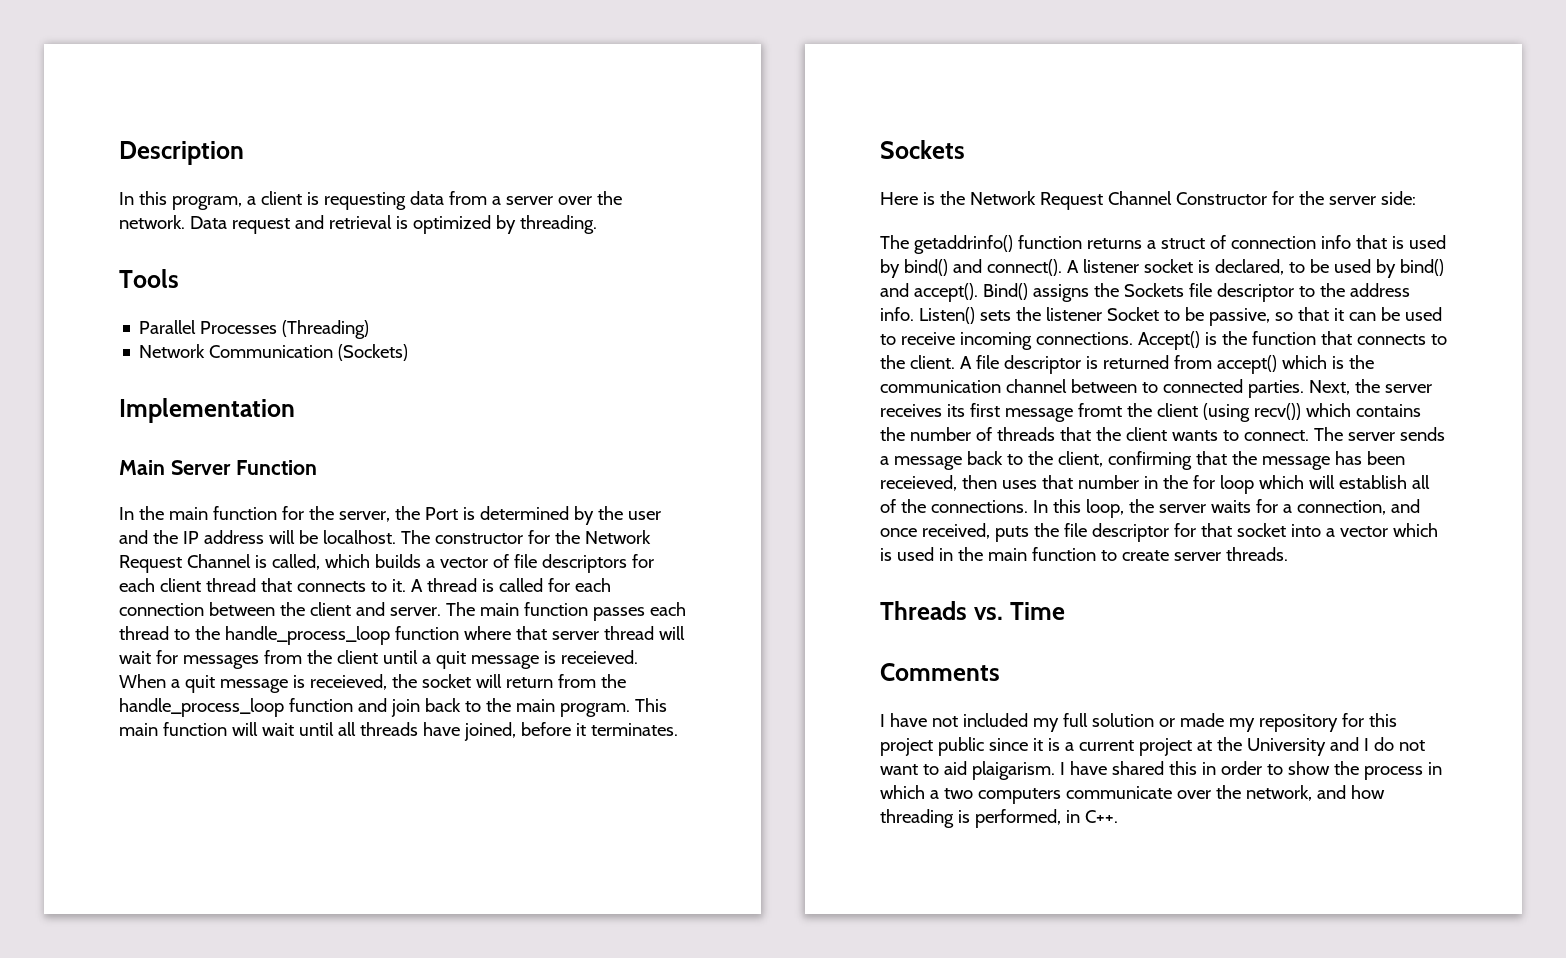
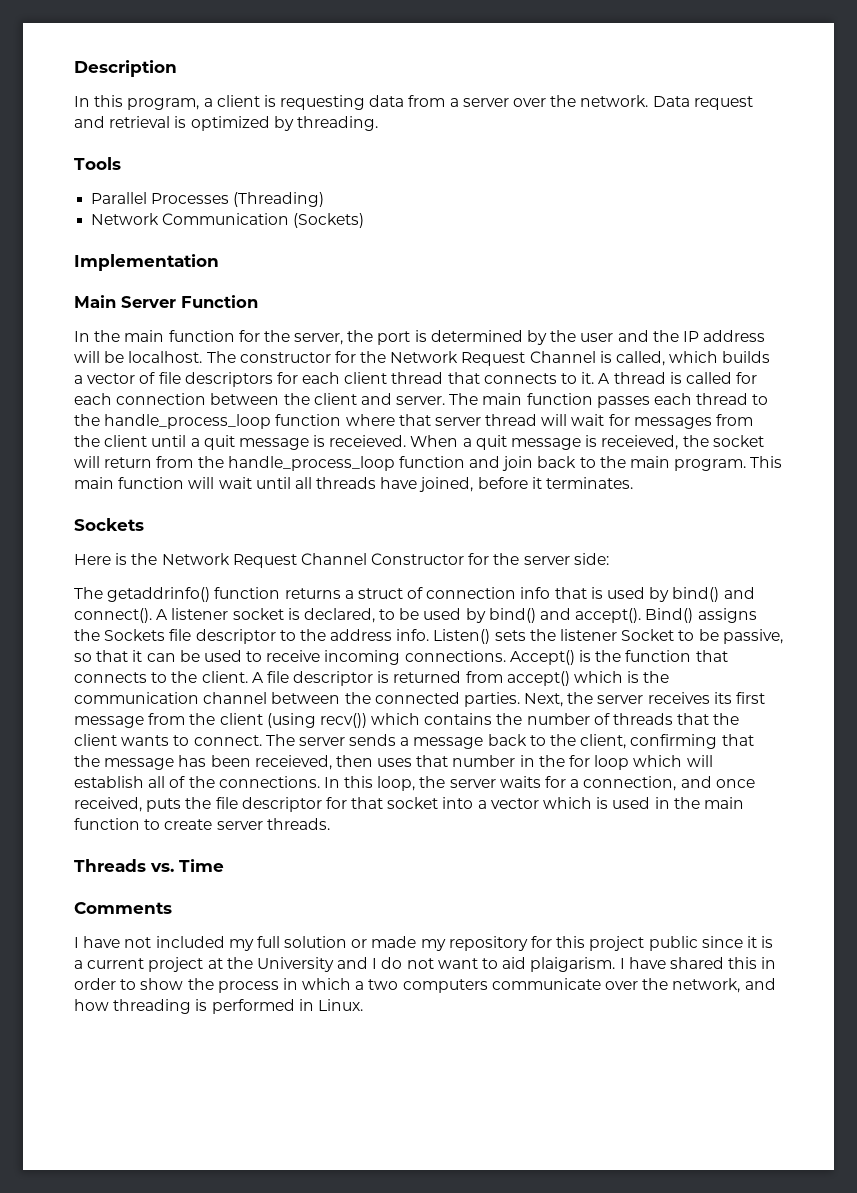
- In the main function for the server, the Port is determined by the user and the IP address will be localhost.
+ In the main function for the server, the port is determined by the user and the IP address will be localhost.
- A file descriptor is returned from accept() which is the communication channel between to connected parties.
+ A file descriptor is returned from accept() which is the communication channel between the connected parties.
- Next, the server receives its first message fromt the client (using recv()) which contains the number of threads that the client wants to connect.
+ Next, the server receives its first message from the client (using recv()) which contains the number of threads that the client wants to connect.
- I have shared this in order to show the process in which a two computers communicate over the network, and how threading is performed, in C++.
+ I have shared this in order to show the process in which a two computers communicate over the network, and how threading is performed in Linux.

